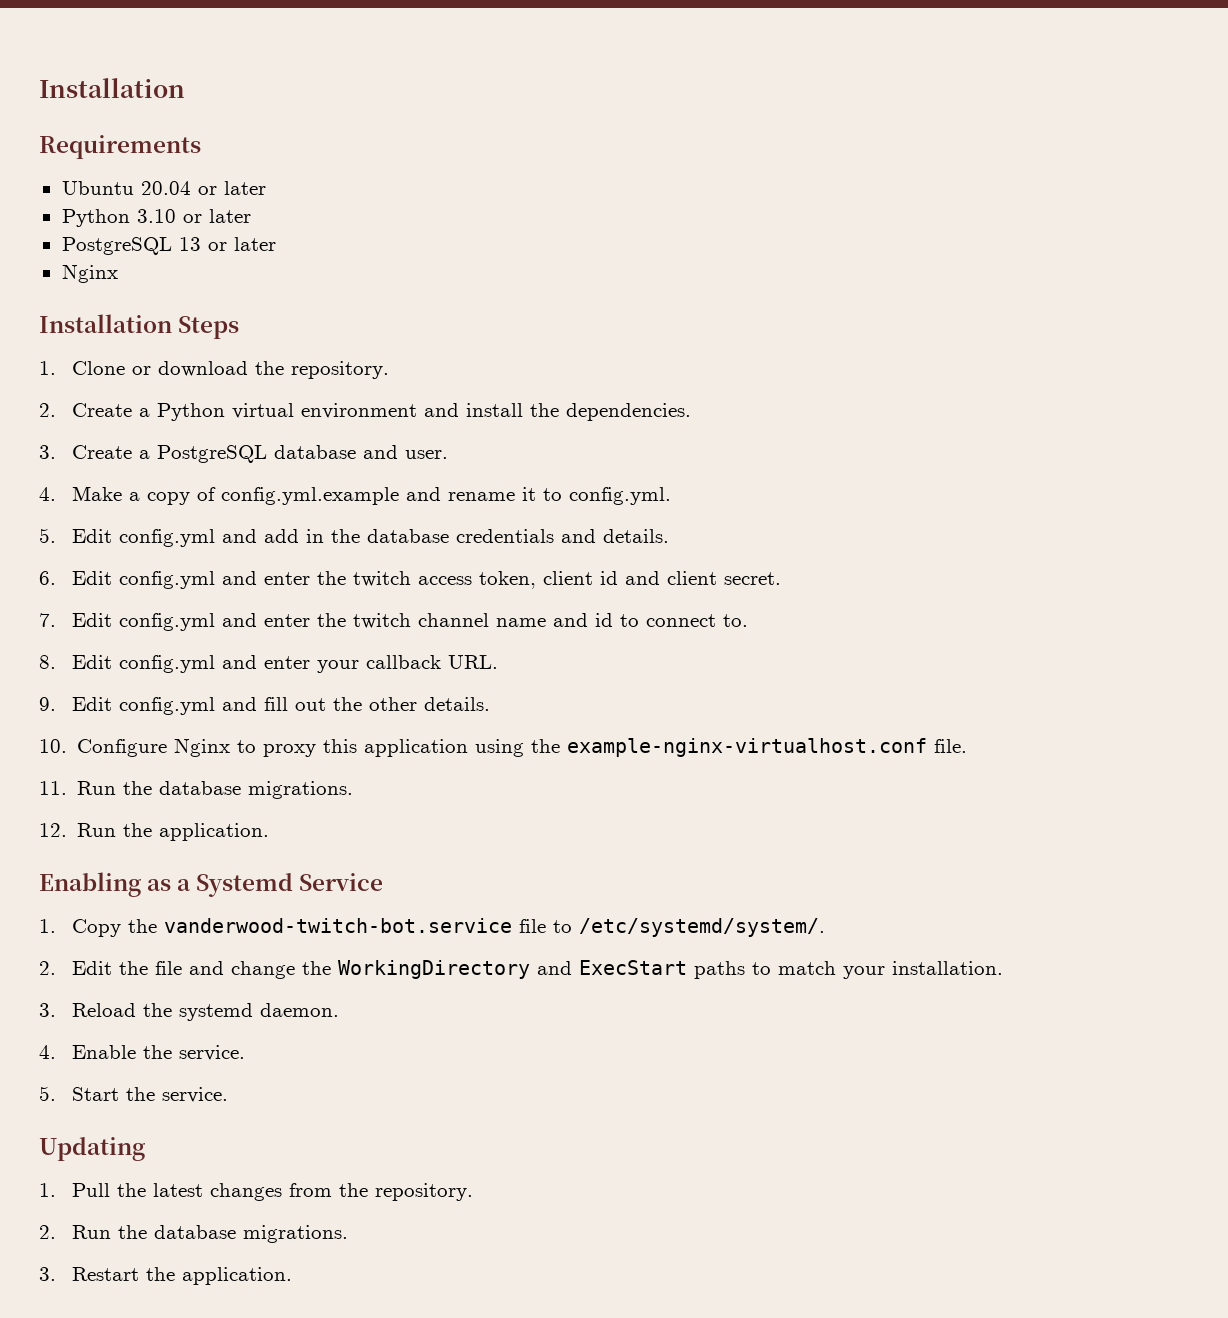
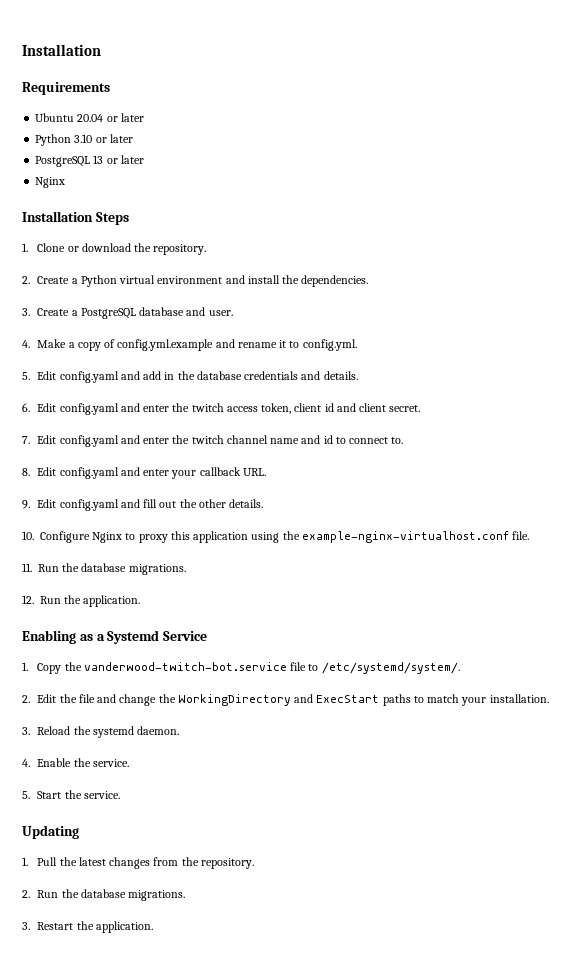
- 5. Edit config.yml and add in the database credentials and details.
+ 5. Edit config.yaml and add in the database credentials and details.
- 6. Edit config.yml and enter the twitch access token, client id and client secret.
+ 6. Edit config.yaml and enter the twitch access token, client id and client secret.
- 7. Edit config.yml and enter the twitch channel name and id to connect to.
+ 7. Edit config.yaml and enter the twitch channel name and id to connect to.
- 8. Edit config.yml and enter your callback URL.
+ 8. Edit config.yaml and enter your callback URL.
- 9. Edit config.yml and fill out the other details.
+ 9. Edit config.yaml and fill out the other details.

